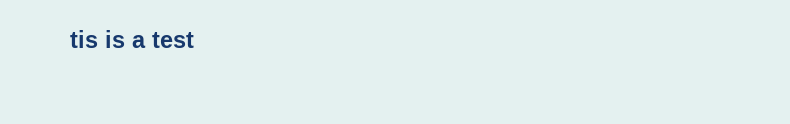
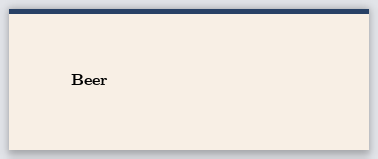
- tis is a test
+ Beer

